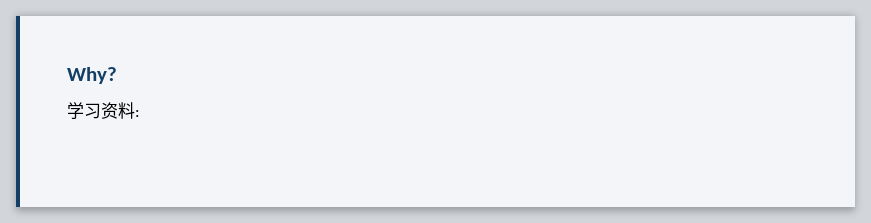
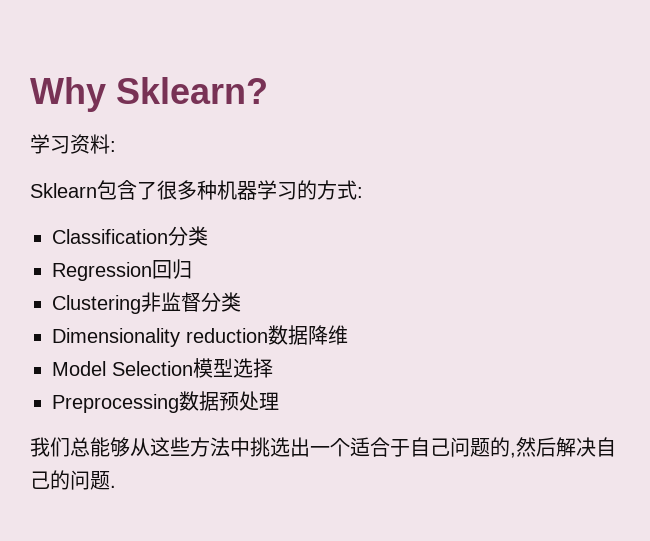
- Why?
+ Why Sklearn?
+ Sklearn包含了很多种机器学习的方式:
+ Classification分类
+ Regression回归
+ Clustering非监督分类
+ Dimensionality reduction数据降维
+ Model Selection模型选择
+ Preprocessing数据预处理
+ 我们总能够从这些方法中挑选出一个适合于自己问题的,然后解决自己的问题.

